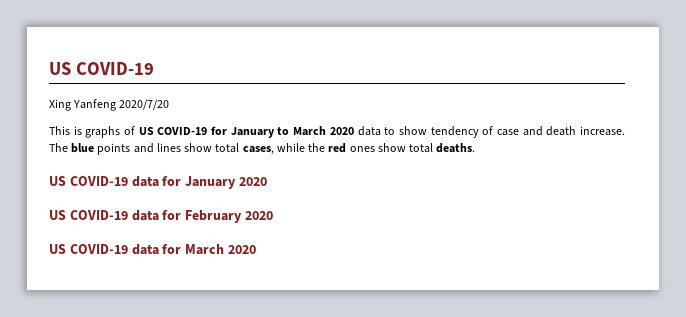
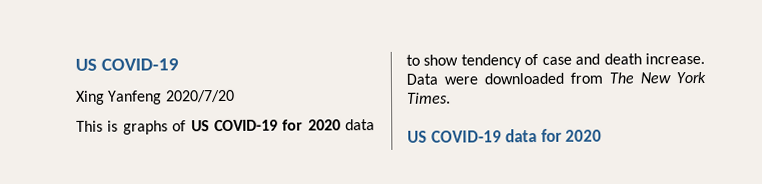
- This is graphs of US COVID-19 for January to March 2020 data to show tendency of case and death increase.
+ This is graphs of US COVID-19 for 2020 data to show tendency of case and death increase.
- The blue points and lines show total cases, while the red ones show total deaths.
- US COVID-19 data for January 2020
- US COVID-19 data for February 2020
- US COVID-19 data for March 2020
+ Data were downloaded from The New York Times.
+ US COVID-19 data for 2020

